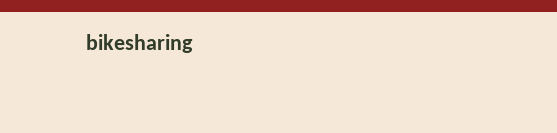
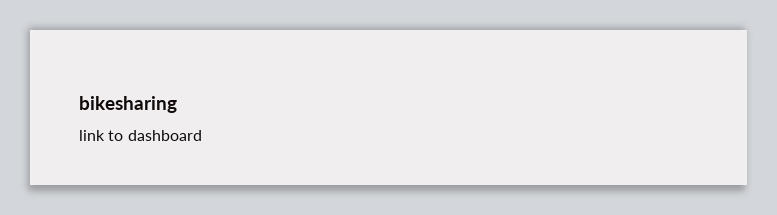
+ link to dashboard

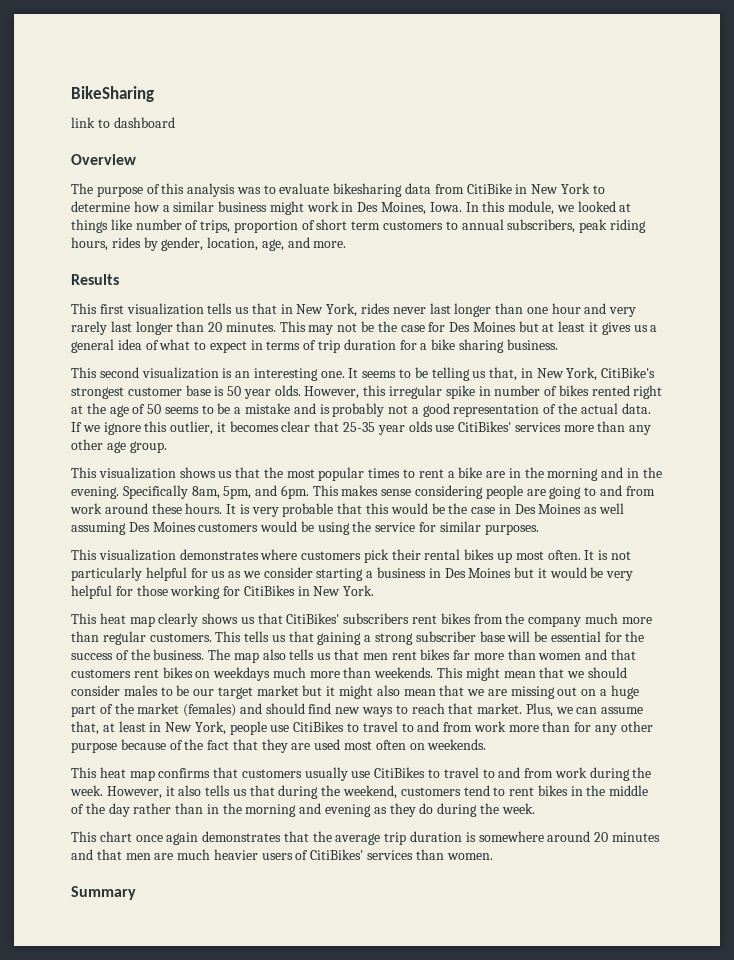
- bikesharing
+ BikeSharing
+ Overview
+ The purpose of this analysis was to evaluate bikesharing data from CitiBike in New York to determine how a similar business might work in Des Moines, Iowa. In this module, we looked at things like number of trips, proportion of short term customers to annual subscribers, peak riding hours, rides by gender, location, age, and more.
+ Results
+ This first visualization tells us that in New York, rides never last longer than one hour and very rarely last longer than 20 minutes. This may not be the case for Des Moines but at least it gives us a general idea of what to expect in terms of trip duration for a bike sharing business.
+ This second visualization is an interesting one. It seems to be telling us that, in New York, CitiBike's strongest customer base is 50 year olds. However, this irregular spike in number of bikes rented right at the age of 50 seems to be a mistake and is probably not a good representation of the actual data. If we ignore this outlier, it becomes clear that 25-35 year olds use CitiBikes' services more than any other age group.
+ This visualization shows us that the most popular times to rent a bike are in the morning and in the evening. Specifically 8am, 5pm, and 6pm. This makes sense considering people are going to and from work around these hours. It is very probable that this would be the case in Des Moines as well assuming Des Moines customers would be using the service for similar purposes.
+ This visualization demonstrates where customers pick their rental bikes up most often. It is not particularly helpful for us as we consider starting a business in Des Moines but it would be very helpful for those working for CitiBikes in New York.
+ This heat map clearly shows us that CitiBikes' subscribers rent bikes from the company much more than regular customers. This tells us that gaining a strong subscriber base will be essential for the success of the business. The map also tells us that men rent bikes far more than women and that customers rent bikes on weekdays much more than weekends. This might mean that we should consider males to be our target market but it might also mean that we are missing out on a huge part of the market (females) and should find new ways to reach that market. Plus, we can assume that, at least in New York, people use CitiBikes to travel to and from work more than for any other purpose because of the fact that they are used most often on weekends.
+ This heat map confirms that customers usually use CitiBikes to travel to and from work during the week. However, it also tells us that during the weekend, customers tend to rent bikes in the middle of the day rather than in the morning and evening as they do during the week.
+ This chart once again demonstrates that the average trip duration is somewhere around 20 minutes and that men are much heavier users of CitiBikes' services than women.
+ Summary

